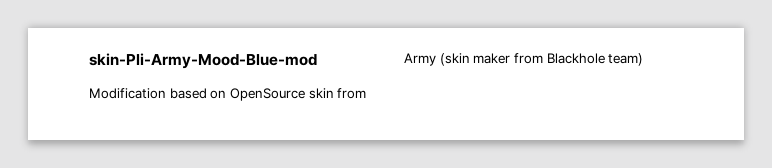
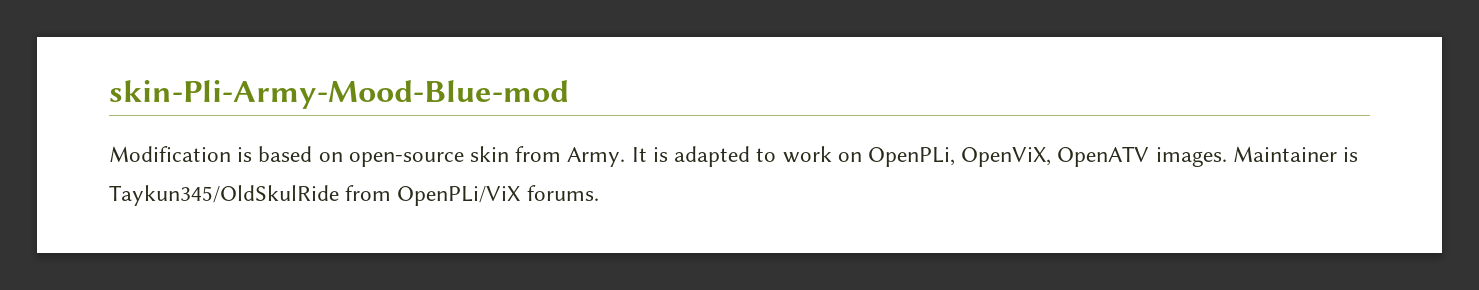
- Modification based on OpenSource skin from Army (skin maker from Blackhole team)
+ Modification is based on open-source skin from Army. It is adapted to work on OpenPLi, OpenViX, OpenATV images. Maintainer is Taykun345/OldSkulRide from OpenPLi/ViX forums.

